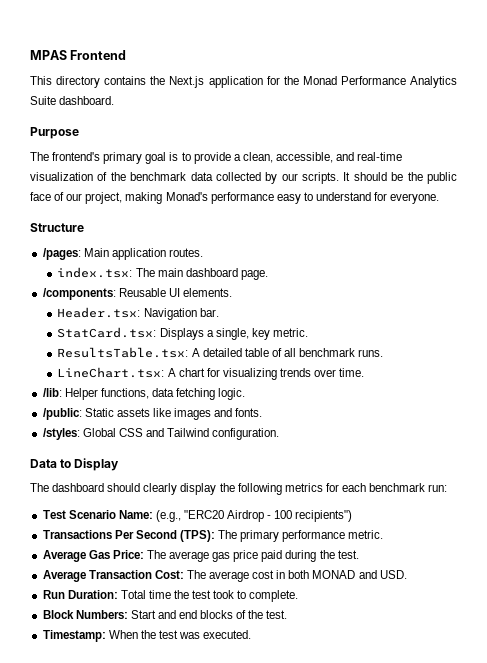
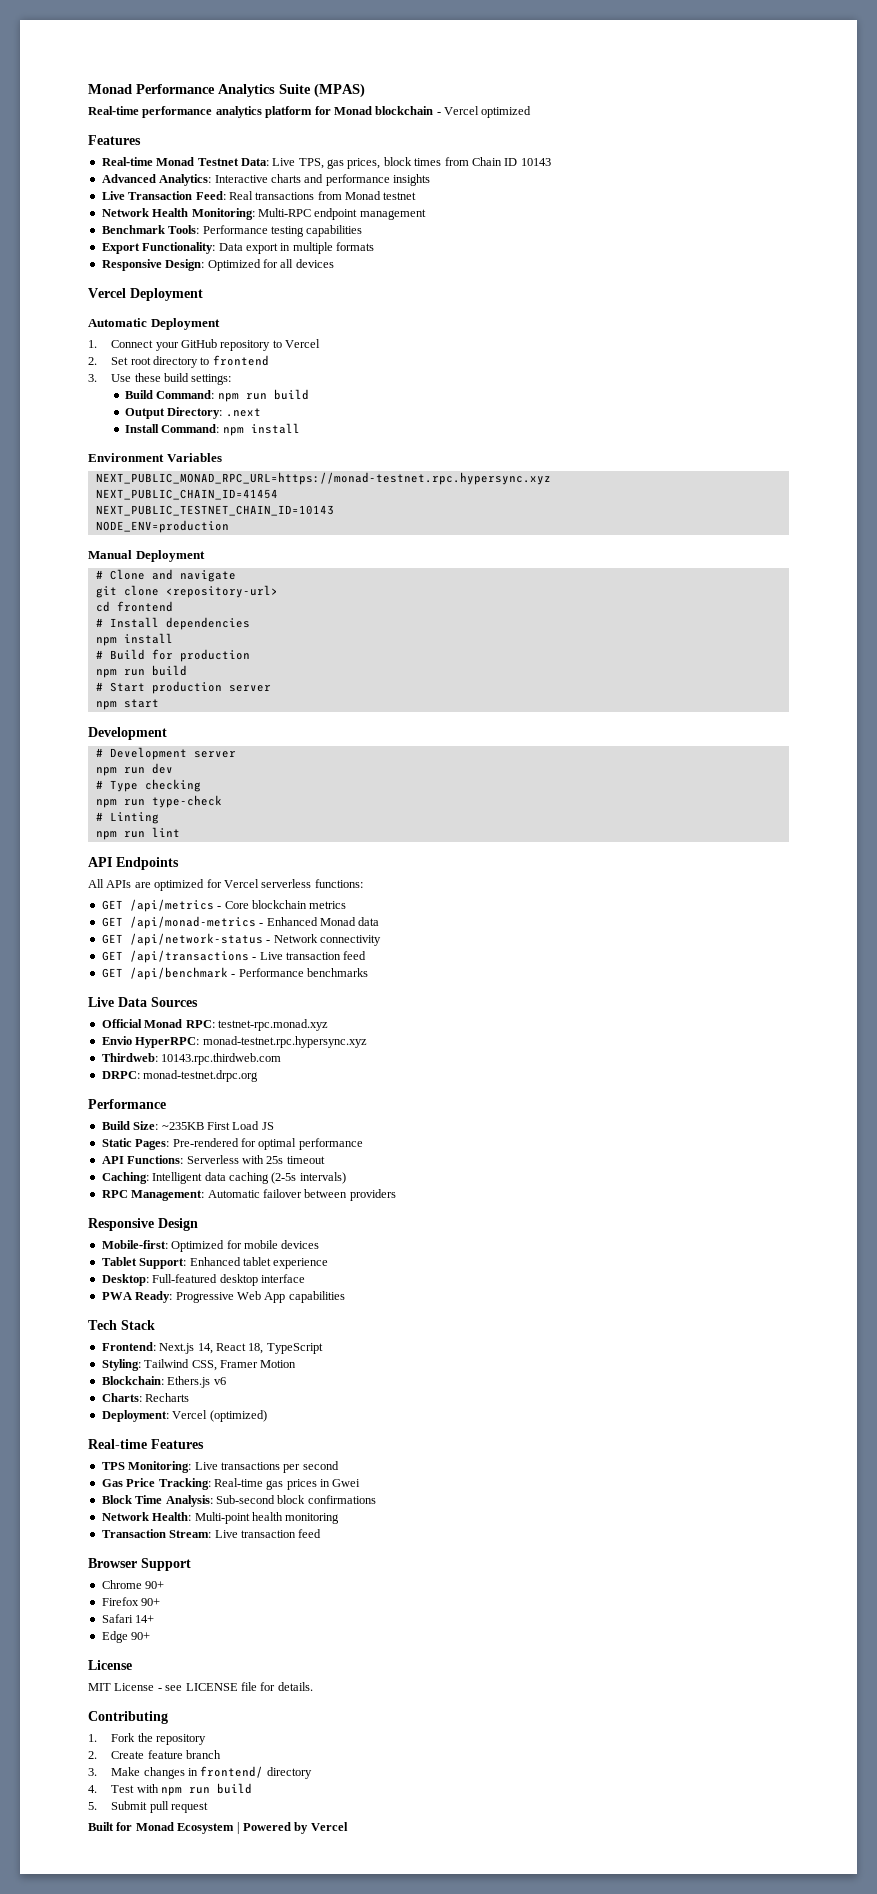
- MPAS Frontend
- This directory contains the Next.js application for the Monad Performance Analytics Suite dashboard.
- Purpose
- The frontend's primary goal is to provide a clean, accessible, and real-time visualization of the benchmark data collected by our scripts. It should be the public face of our project, making Monad's performance easy to understand for everyone.
- Structure
- /pages: Main application routes.
- index.tsx: The main dashboard page.
- /components: Reusable UI elements.
- Header.tsx: Navigation bar.
- StatCard.tsx: Displays a single, key metric.
- ResultsTable.tsx: A detailed table of all benchmark runs.
- LineChart.tsx: A chart for visualizing trends over time.
- /lib: Helper functions, data fetching logic.
- /public: Static assets like images and fonts.
- /styles: Global CSS and Tailwind configuration.
- Data to Display
- The dashboard should clearly display the following metrics for each benchmark run:
- Test Scenario Name: (e.g., "ERC20 Airdrop - 100 recipients")
- Transactions Per Second (TPS): The primary performance metric.
- Average Gas Price: The average gas price paid during the test.
- Average Transaction Cost: The average cost in both MONAD and USD.
- Run Duration: Total time the test took to complete.
- Block Numbers: Start and end blocks of the test.
- Timestamp: When the test was executed.
+ Monad Performance Analytics Suite (MPAS)
+ Real-time performance analytics platform for Monad blockchain - Vercel optimized
+ Features
+ Real-time Monad Testnet Data: Live TPS, gas prices, block times from Chain ID 10143
+ Advanced Analytics: Interactive charts and performance insights
+ Live Transaction Feed: Real transactions from Monad testnet
+ Network Health Monitoring: Multi-RPC endpoint management
+ Benchmark Tools: Performance testing capabilities
+ Export Functionality: Data export in multiple formats
+ Responsive Design: Optimized for all devices
+ Vercel Deployment
+ Automatic Deployment
+ 1. Connect your GitHub repository to Vercel
+ 2. Set root directory to frontend
+ 3. Use these build settings:
+ Build Command: npm run build
+ Output Directory: .next
+ Install Command: npm install
+ Environment Variables
+ NEXT_PUBLIC_MONAD_RPC_URL=https://monad-testnet.rpc.hypersync.xyz
+ NEXT_PUBLIC_CHAIN_ID=41454
+ NEXT_PUBLIC_TESTNET_CHAIN_ID=10143
+ NODE_ENV=production
+ Manual Deployment
+ # Clone and navigate
+ git clone <repository-url>
+ cd frontend
+ # Install dependencies
+ npm install
+ # Build for production
+ npm run build
+ # Start production server
+ npm start
+ Development
+ # Development server
+ npm run dev
+ # Type checking
+ npm run type-check
+ # Linting
+ npm run lint
+ API Endpoints
+ All APIs are optimized for Vercel serverless functions:
+ GET /api/metrics - Core blockchain metrics
+ GET /api/monad-metrics - Enhanced Monad data
+ GET /api/network-status - Network connectivity
+ GET /api/transactions - Live transaction feed
+ GET /api/benchmark - Performance benchmarks
+ Live Data Sources
+ Official Monad RPC: testnet-rpc.monad.xyz
+ Envio HyperRPC: monad-testnet.rpc.hypersync.xyz
+ Thirdweb: 10143.rpc.thirdweb.com
+ DRPC: monad-testnet.drpc.org
+ Performance
+ Build Size: ~235KB First Load JS
+ Static Pages: Pre-rendered for optimal performance
+ API Functions: Serverless with 25s timeout
+ Caching: Intelligent data caching (2-5s intervals)
+ RPC Management: Automatic failover between providers
+ Responsive Design
+ Mobile-first: Optimized for mobile devices
+ Tablet Support: Enhanced tablet experience
+ Desktop: Full-featured desktop interface
+ PWA Ready: Progressive Web App capabilities
+ Tech Stack
+ Frontend: Next.js 14, React 18, TypeScript
+ Styling: Tailwind CSS, Framer Motion
+ Blockchain: Ethers.js v6
+ Charts: Recharts
+ Deployment: Vercel (optimized)
+ Real-time Features
+ TPS Monitoring: Live transactions per second
+ Gas Price Tracking: Real-time gas prices in Gwei
+ Block Time Analysis: Sub-second block confirmations
+ Network Health: Multi-point health monitoring
+ Transaction Stream: Live transaction feed
+ Browser Support
+ Chrome 90+
+ Firefox 90+
+ Safari 14+
+ Edge 90+
+ License
+ MIT License - see LICENSE file for details.
+ Contributing
+ 1. Fork the repository
+ 2. Create feature branch
+ 3. Make changes in frontend/ directory
+ 4. Test with npm run build
+ 5. Submit pull request
+ Built for Monad Ecosystem | Powered by Vercel

